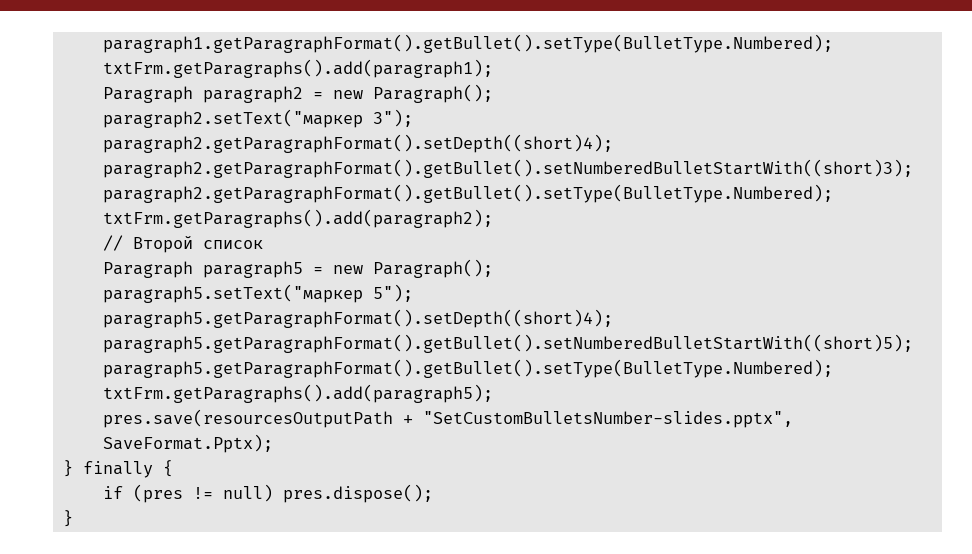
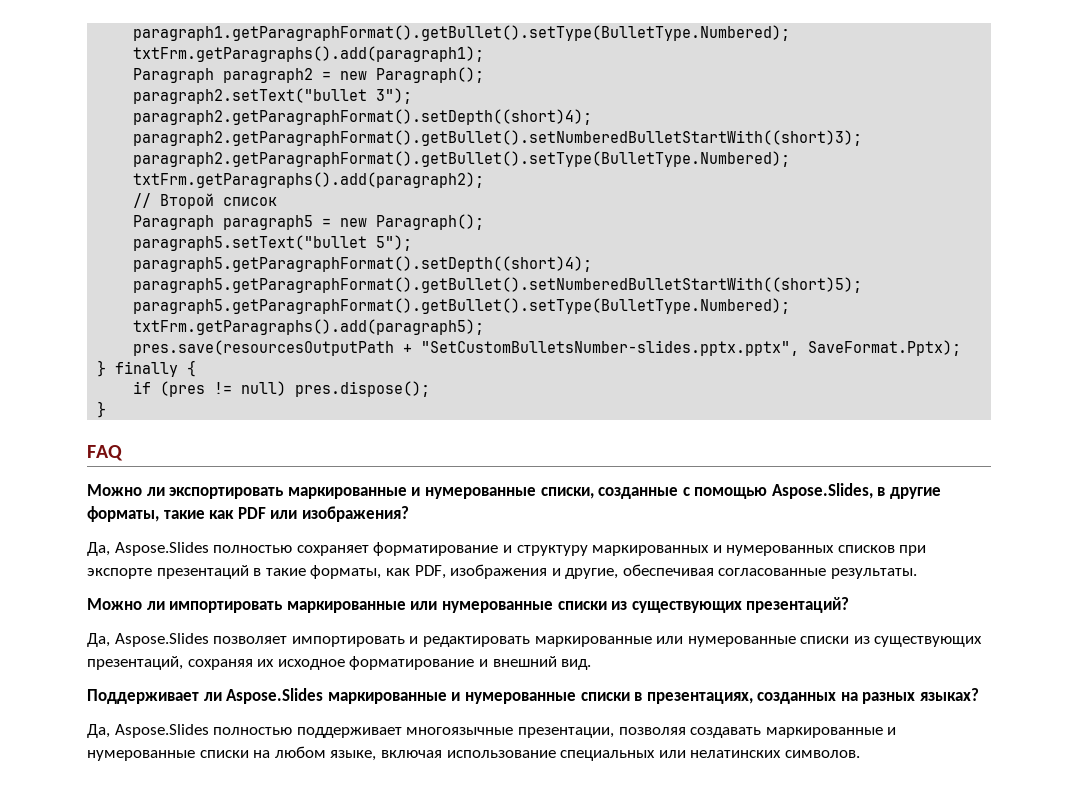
- paragraph2.setText("маркер 3");
+ paragraph2.setText("bullet 3");
- paragraph5.setText("маркер 5");
+ paragraph5.setText("bullet 5");
- pres.save(resourcesOutputPath + "SetCustomBulletsNumber-slides.pptx", SaveFormat.Pptx);
+ pres.save(resourcesOutputPath + "SetCustomBulletsNumber-slides.pptx.pptx", SaveFormat.Pptx);
+ FAQ
+ Можно ли экспортировать маркированные и нумерованные списки, созданные с помощью Aspose.Slides, в другие форматы, такие как PDF или изображения?
+ Да, Aspose.Slides полностью сохраняет форматирование и структуру маркированных и нумерованных списков при экспорте презентаций в такие форматы, как PDF, изображения и другие, обеспечивая согласованные результаты.
+ Можно ли импортировать маркированные или нумерованные списки из существующих презентаций?
+ Да, Aspose.Slides позволяет импортировать и редактировать маркированные или нумерованные списки из существующих презентаций, сохраняя их исходное форматирование и внешний вид.
+ Поддерживает ли Aspose.Slides маркированные и нумерованные списки в презентациях, созданных на разных языках?
+ Да, Aspose.Slides полностью поддерживает многоязычные презентации, позволяя создавать маркированные и нумерованные списки на любом языке, включая использование специальных или нелатинских символов.

